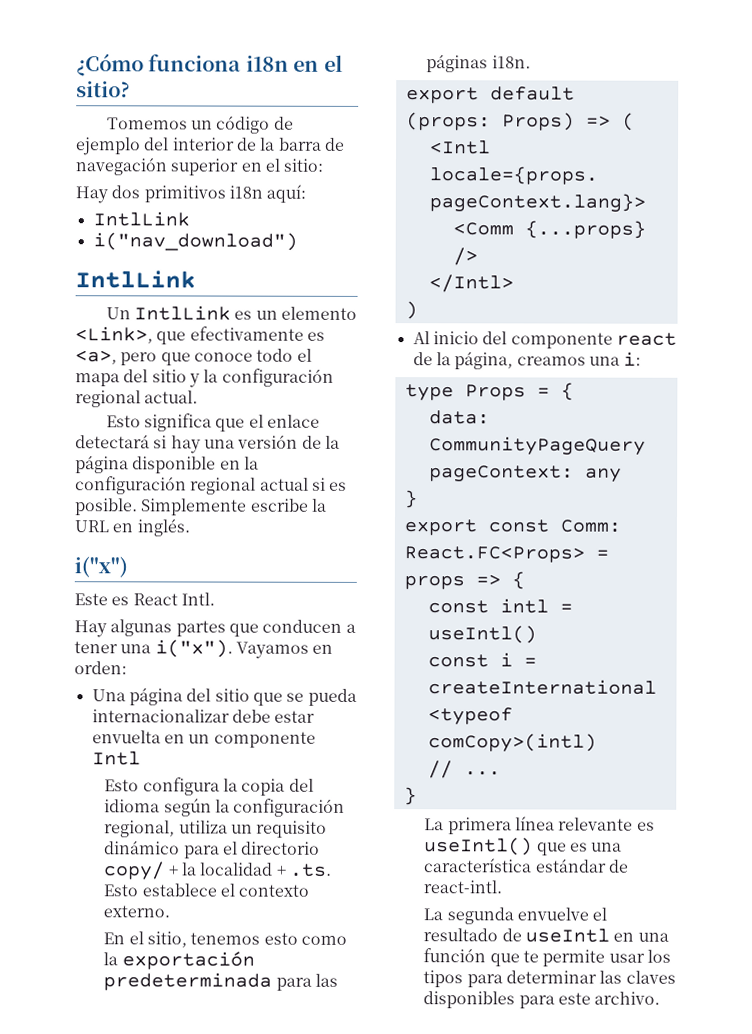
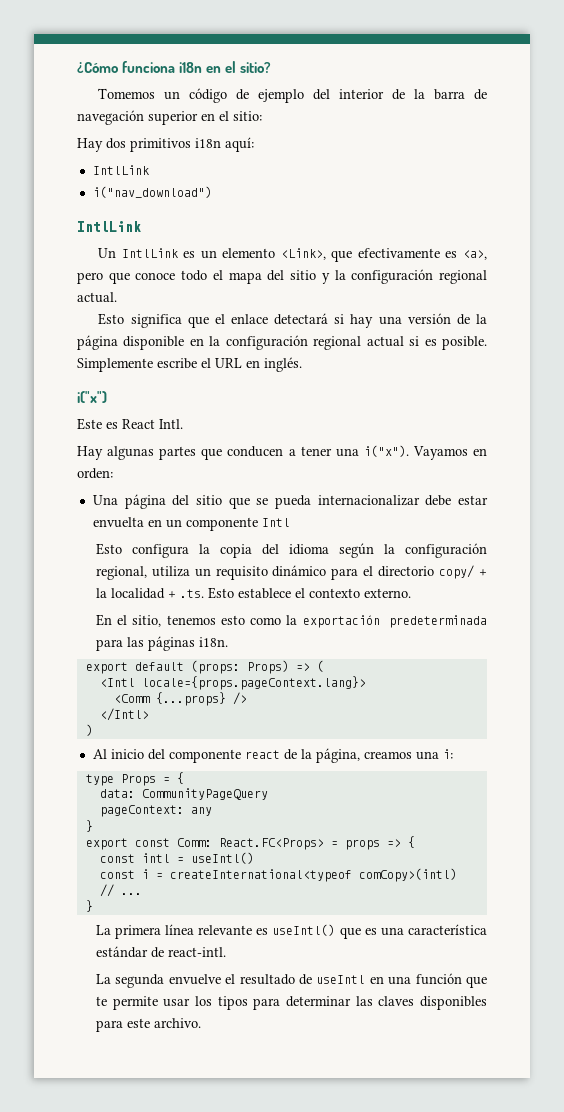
- Simplemente escribe la URL en inglés.
+ Simplemente escribe el URL en inglés.

